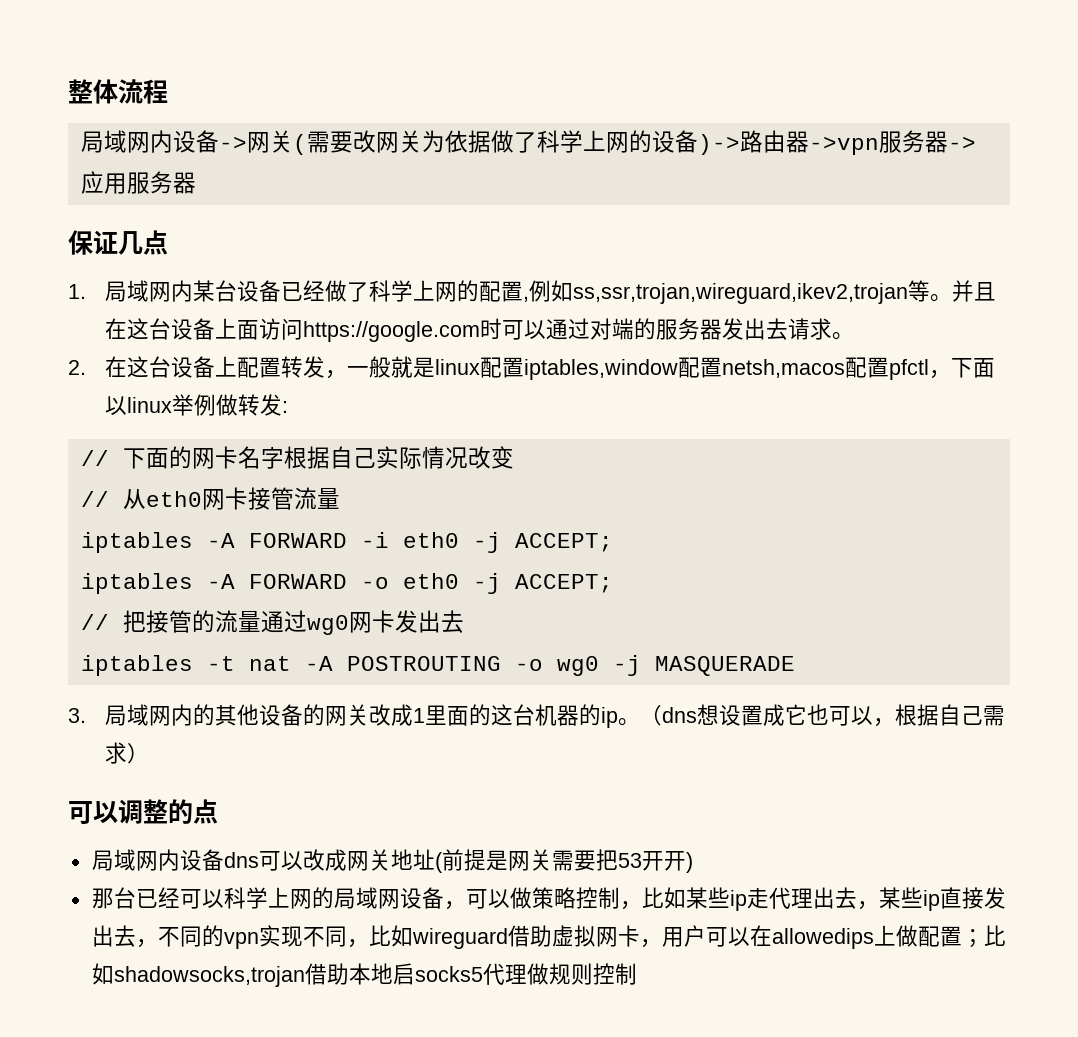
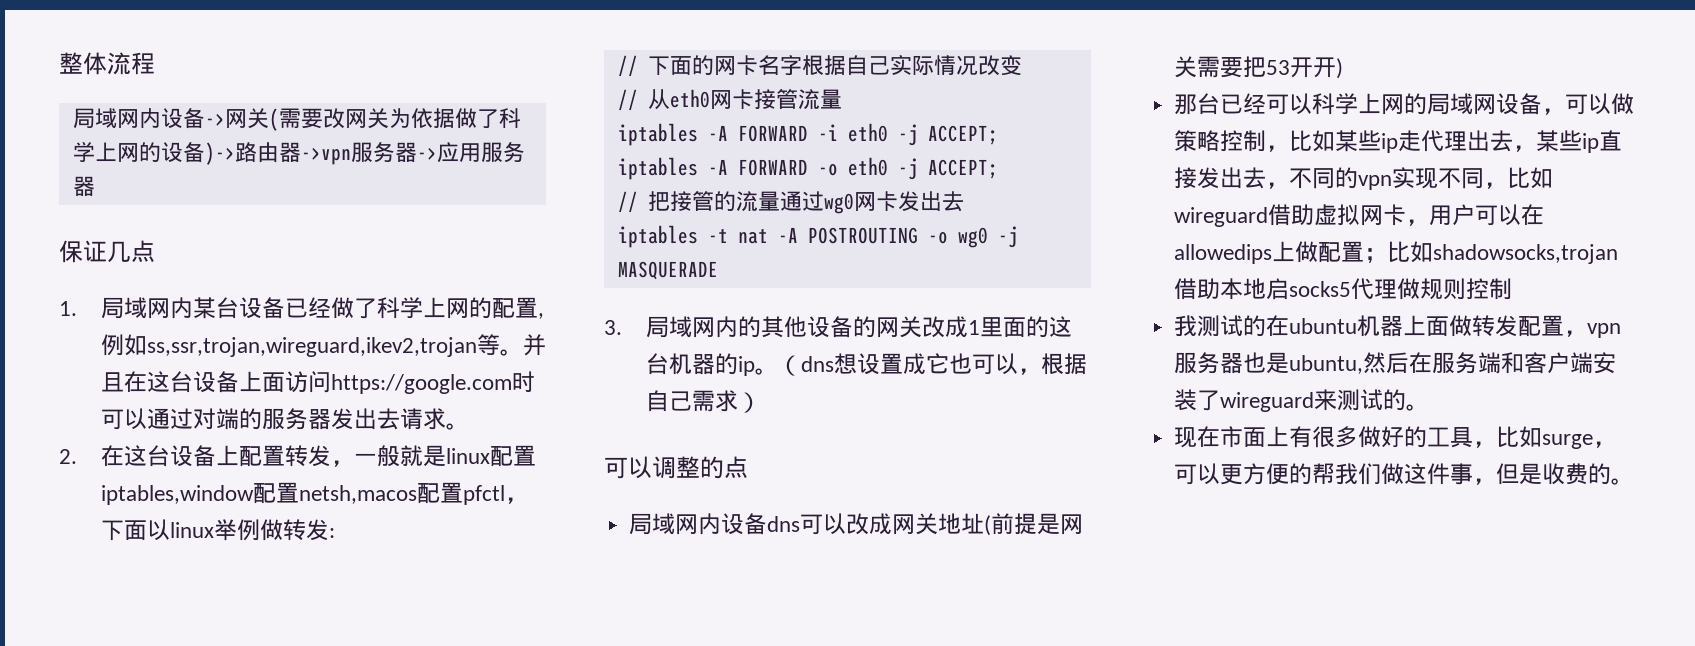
+ 我测试的在ubuntu机器上面做转发配置，vpn服务器也是ubuntu,然后在服务端和客户端安装了wireguard来测试的。
+ 现在市面上有很多做好的工具，比如surge，可以更方便的帮我们做这件事，但是收费的。

